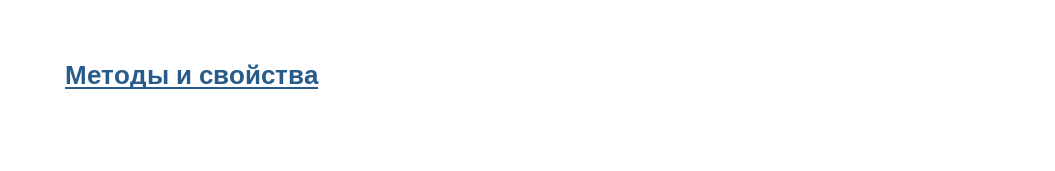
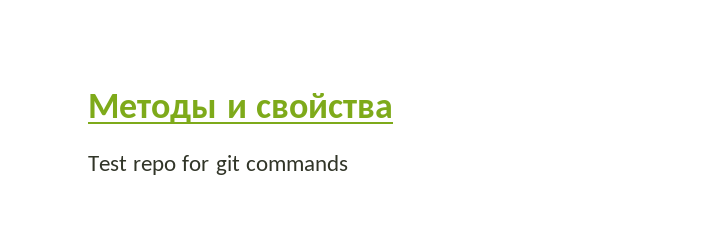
+ Test repo for git commands

